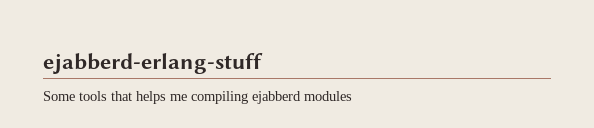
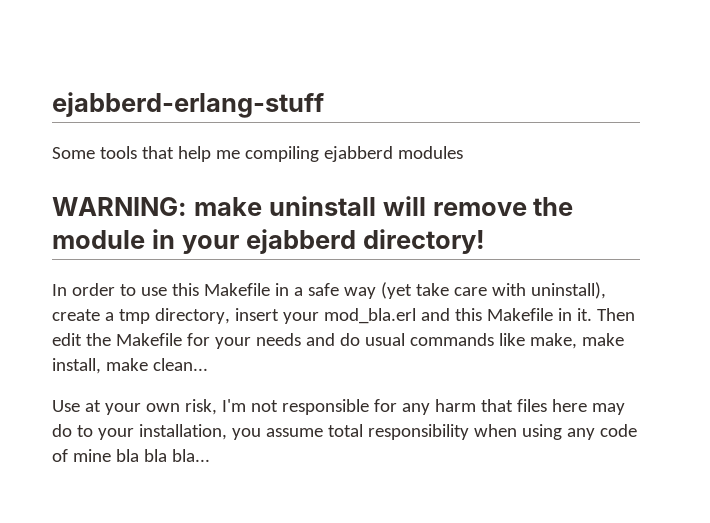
- Some tools that helps me compiling ejabberd modules
+ Some tools that help me compiling ejabberd modules
+ WARNING: make uninstall will remove the module in your ejabberd directory!
+ In order to use this Makefile in a safe way (yet take care with uninstall), create a tmp directory, insert your mod_bla.erl and this Makefile in it. Then edit the Makefile for your needs and do usual commands like make, make install, make clean...
+ Use at your own risk, I'm not responsible for any harm that files here may do to your installation, you assume total responsibility when using any code of mine bla bla bla...

